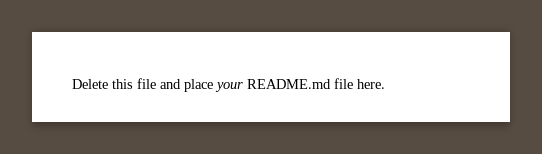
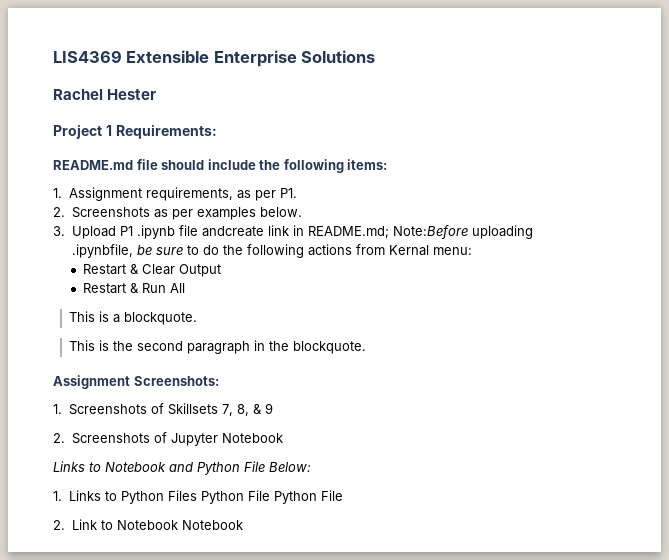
- Delete this file and place your README.md file here.
+ LIS4369 Extensible Enterprise Solutions
+ Rachel Hester
+ Project 1 Requirements:
+ README.md file should include the following items:
+ 1. Assignment requirements, as per P1.
+ 2. Screenshots as per examples below.
+ 3. Upload P1 .ipynb file andcreate link in README.md; Note:Before uploading .ipynbfile, be sure to do the following actions from Kernal menu:
+ Restart & Clear Output
+ Restart & Run All
+ This is a blockquote.
+ This is the second paragraph in the blockquote.
+ Assignment Screenshots:
+ 1. Screenshots of Skillsets 7, 8, & 9
+ 2. Screenshots of Jupyter Notebook
+ Links to Notebook and Python File Below:
+ 1. Links to Python Files Python File Python File
+ 2. Link to Notebook Notebook

